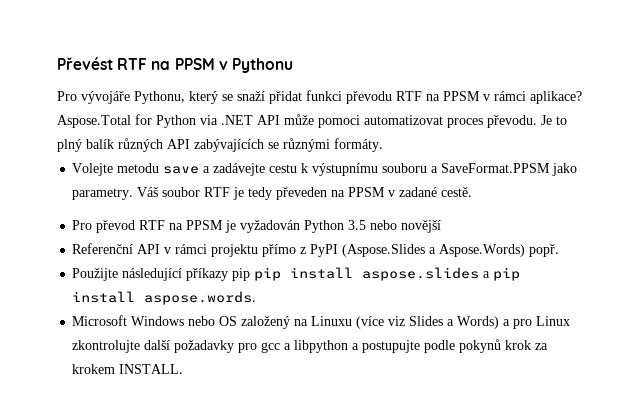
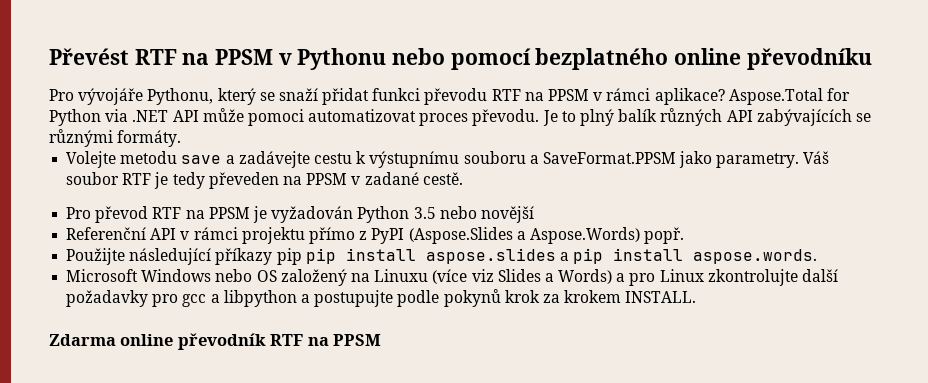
- Převést RTF na PPSM v Pythonu
+ Převést RTF na PPSM v Pythonu nebo pomocí bezplatného online převodníku
+ Zdarma online převodník RTF na PPSM

